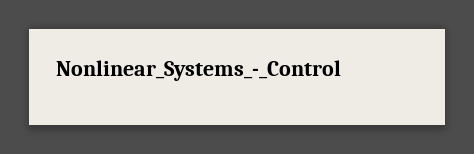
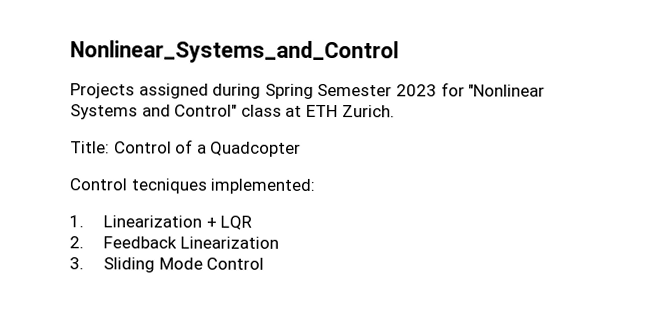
- Nonlinear_Systems_-_Control
+ Nonlinear_Systems_and_Control
+ Projects assigned during Spring Semester 2023 for "Nonlinear Systems and Control" class at ETH Zurich.
+ Title: Control of a Quadcopter
+ Control tecniques implemented:
+ 1. Linearization + LQR
+ 2. Feedback Linearization
+ 3. Sliding Mode Control

